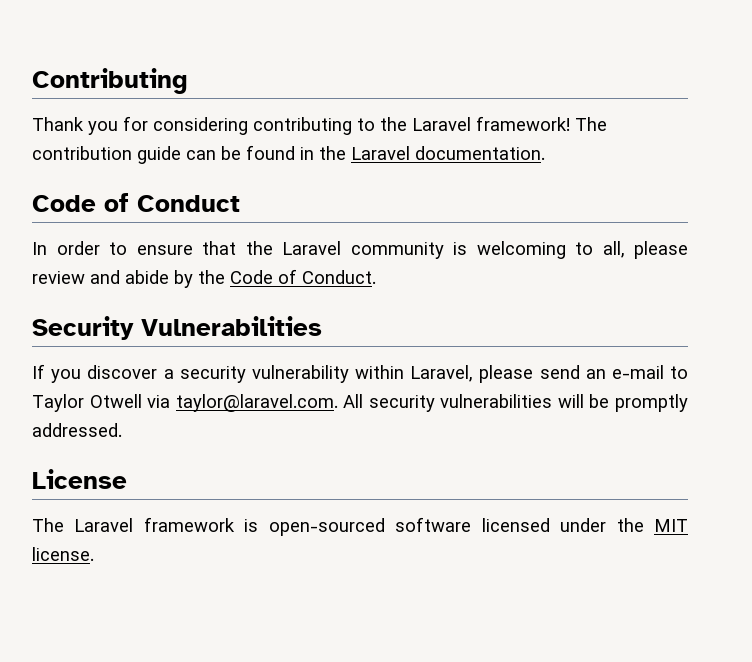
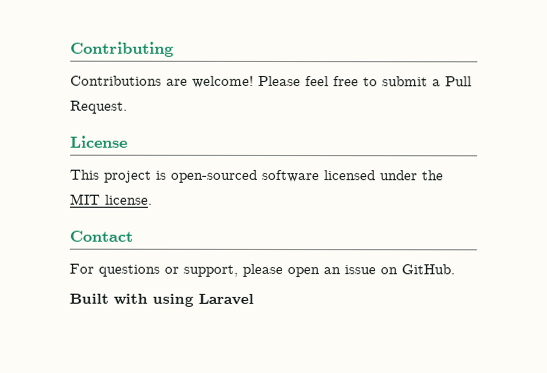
- Thank you for considering contributing to the Laravel framework! The contribution guide can be found in the Laravel documentation.
- Code of Conduct
- In order to ensure that the Laravel community is welcoming to all, please review and abide by the Code of Conduct.
- Security Vulnerabilities
- If you discover a security vulnerability within Laravel, please send an e-mail to Taylor Otwell via taylor@laravel.com. All security vulnerabilities will be promptly addressed.
+ Contributions are welcome! Please feel free to submit a Pull Request.
  License
- The Laravel framework is open-sourced software licensed under the MIT license.
+ This project is open-sourced software licensed under the MIT license.
+ Contact
+ For questions or support, please open an issue on GitHub.
+ Built with using Laravel

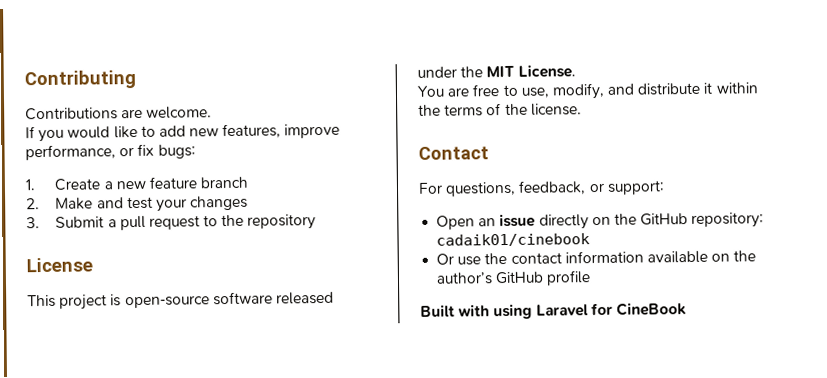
- Contributions are welcome! Please feel free to submit a Pull Request.
+ Contributions are welcome.
+ If you would like to add new features, improve performance, or fix bugs:
+ 1. Create a new feature branch
+ 2. Make and test your changes
+ 3. Submit a pull request to the repository
  License
- This project is open-sourced software licensed under the MIT license.
+ This project is open‑source software released under the MIT License.
+ You are free to use, modify, and distribute it within the terms of the license.
  Contact
- For questions or support, please open an issue on GitHub.
+ For questions, feedback, or support:
+ Open an issue directly on the GitHub repository: cadaik01/cinebook
+ Or use the contact information available on the author’s GitHub profile
- Built with using Laravel
+ Built with using Laravel for CineBook

